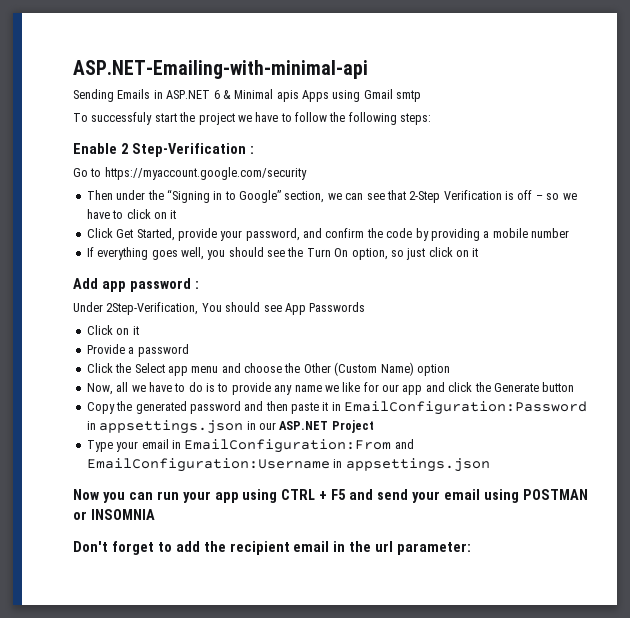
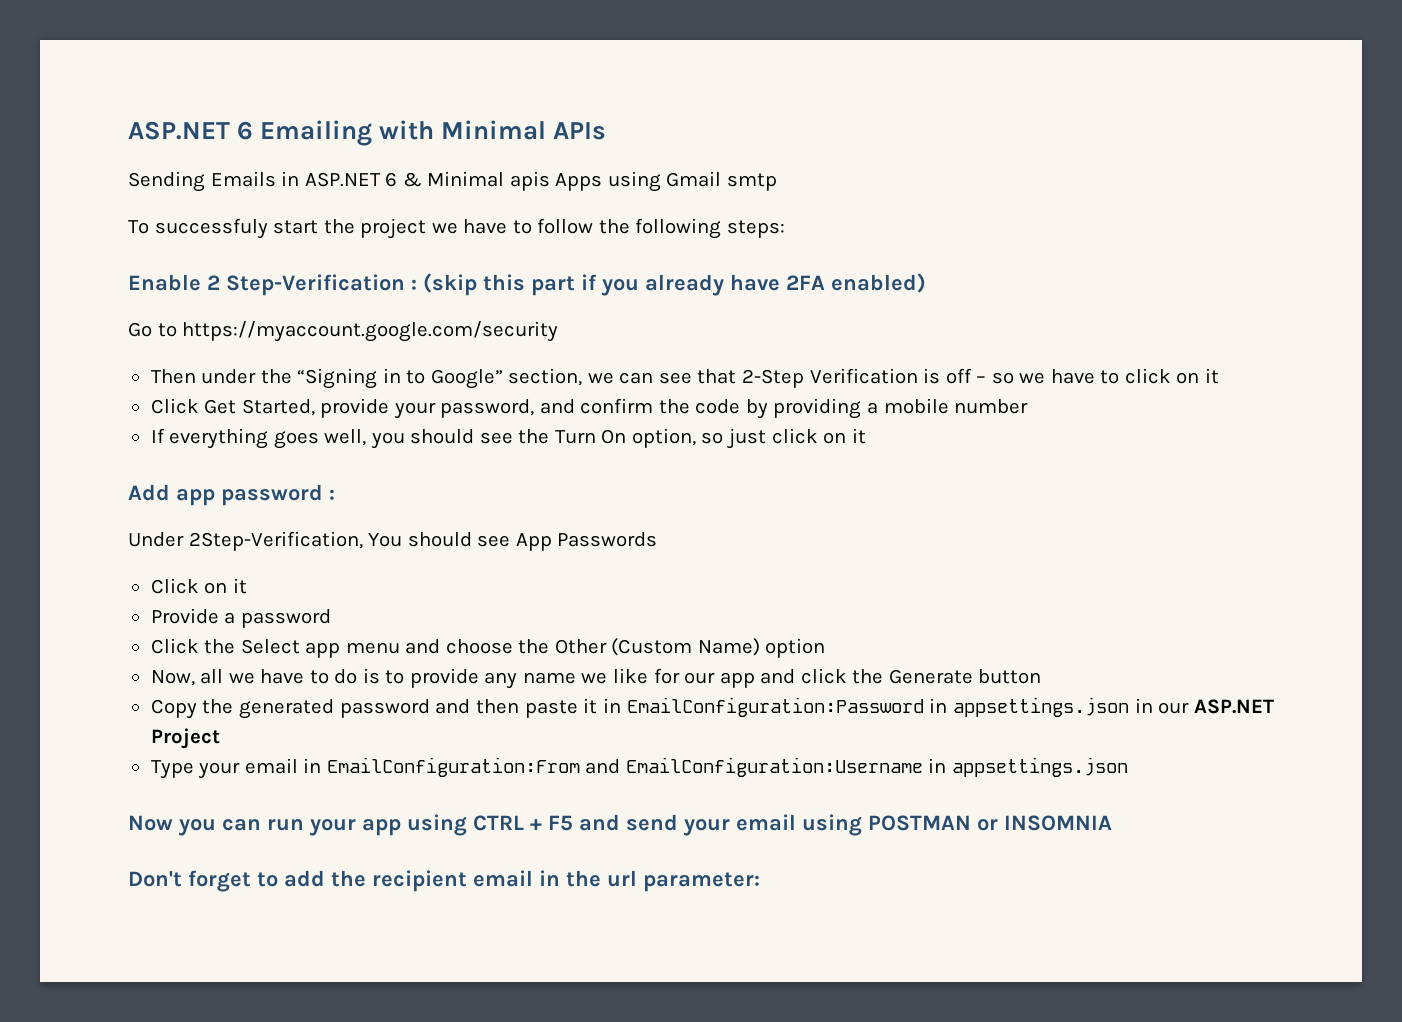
- ASP.NET-Emailing-with-minimal-api
+ ASP.NET 6 Emailing with Minimal APIs
- Enable 2 Step-Verification :
+ Enable 2 Step-Verification : (skip this part if you already have 2FA enabled)

